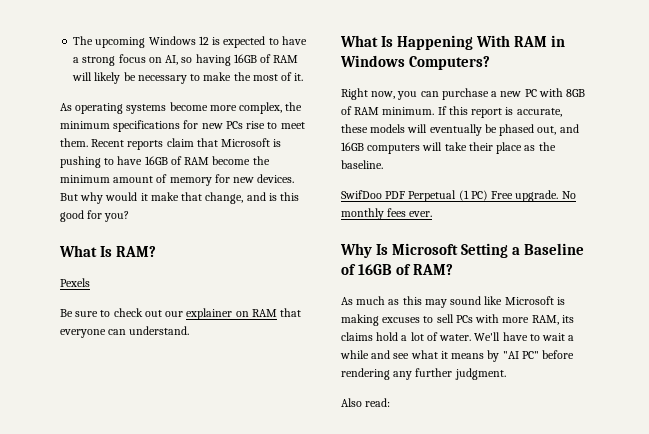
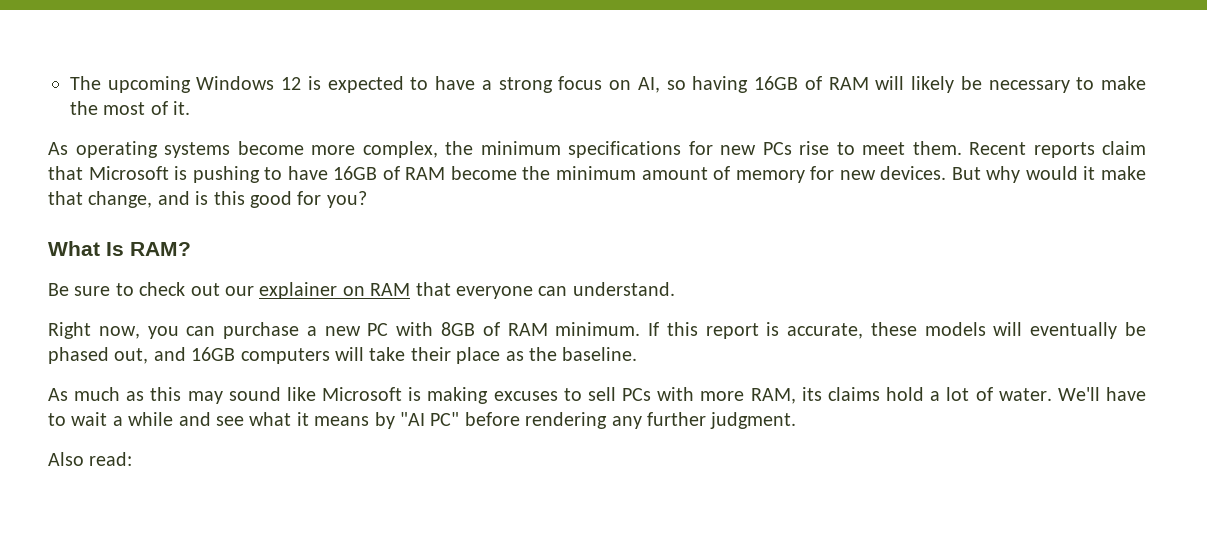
- Pexels
- What Is Happening With RAM in Windows Computers?
- SwifDoo PDF Perpetual (1 PC) Free upgrade. No monthly fees ever.
- Why Is Microsoft Setting a Baseline of 16GB of RAM?

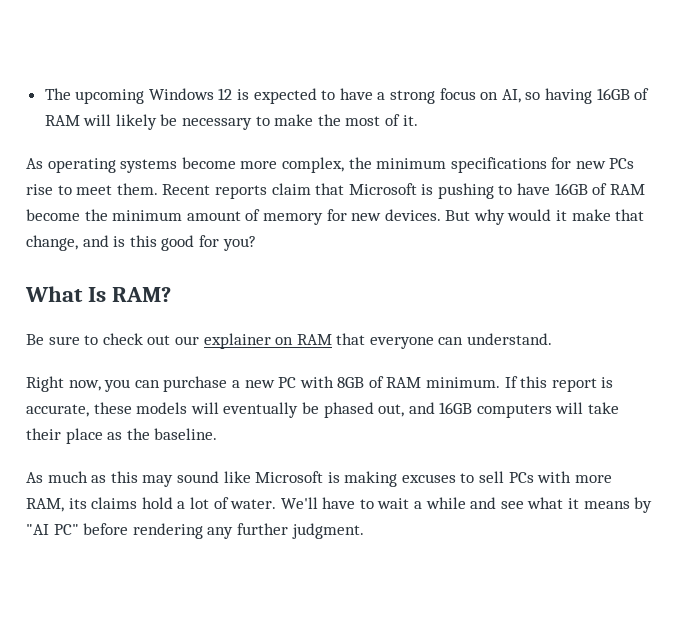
- Also read:

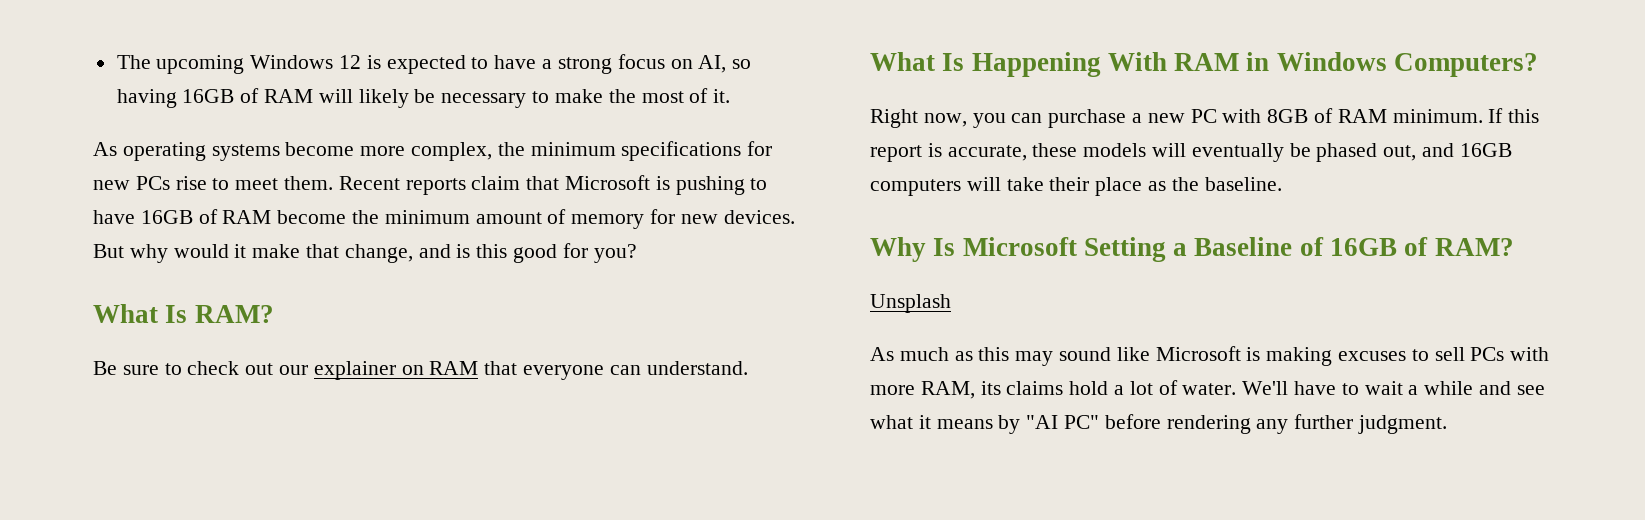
+ What Is Happening With RAM in Windows Computers?
+ Why Is Microsoft Setting a Baseline of 16GB of RAM?
+ Unsplash

